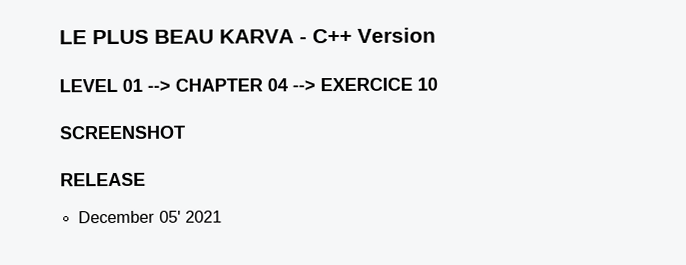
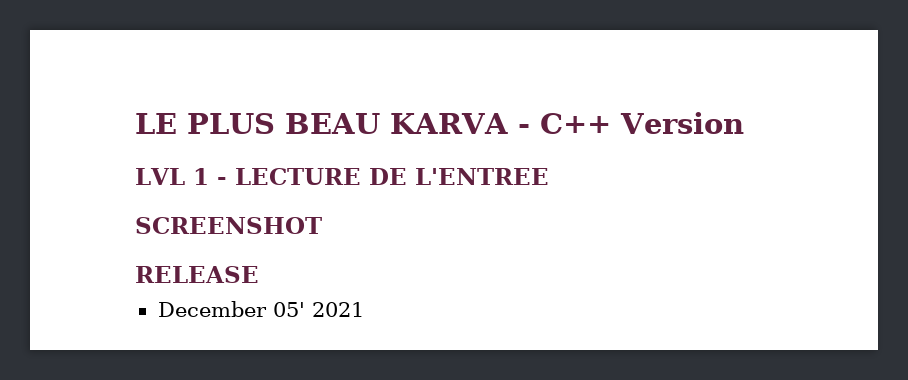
- LEVEL 01 --> CHAPTER 04 --> EXERCICE 10
+ LVL 1 - LECTURE DE L'ENTREE

